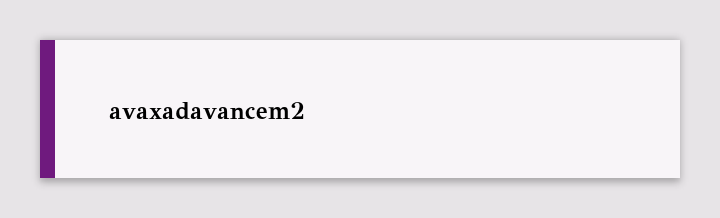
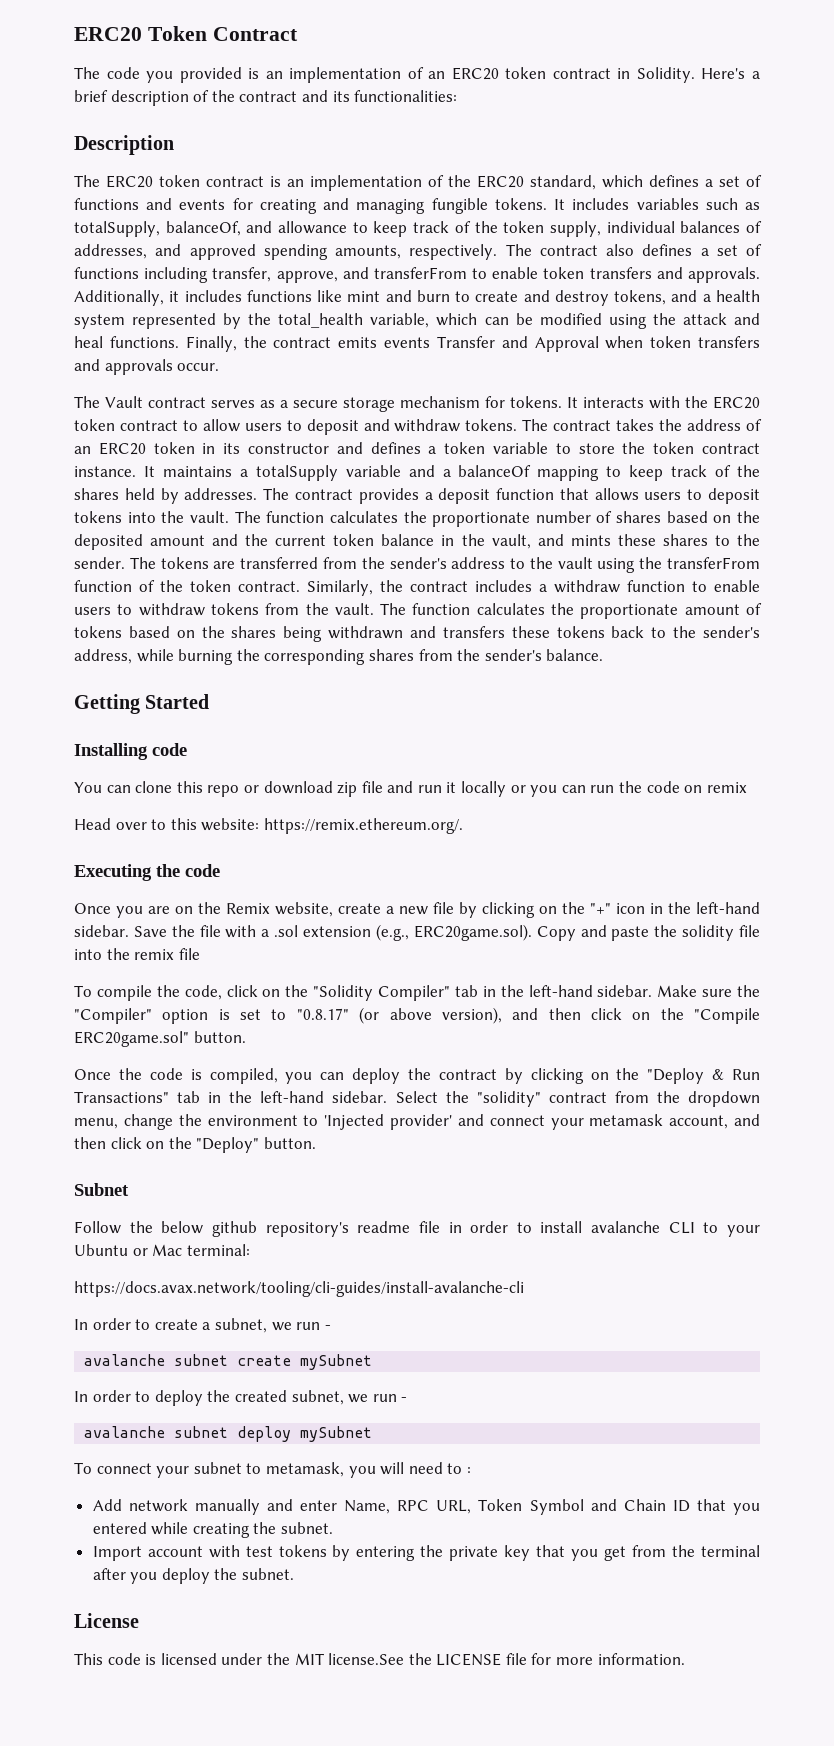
- avaxadavancem2
+ ERC20 Token Contract
+ The code you provided is an implementation of an ERC20 token contract in Solidity. Here's a brief description of the contract and its functionalities:
+ Description
+ The ERC20 token contract is an implementation of the ERC20 standard, which defines a set of functions and events for creating and managing fungible tokens. It includes variables such as totalSupply, balanceOf, and allowance to keep track of the token supply, individual balances of addresses, and approved spending amounts, respectively. The contract also defines a set of functions including transfer, approve, and transferFrom to enable token transfers and approvals. Additionally, it includes functions like mint and burn to create and destroy tokens, and a health system represented by the total_health variable, which can be modified using the attack and heal functions. Finally, the contract emits events Transfer and Approval when token transfers and approvals occur.
+ The Vault contract serves as a secure storage mechanism for tokens. It interacts with the ERC20 token contract to allow users to deposit and withdraw tokens. The contract takes the address of an ERC20 token in its constructor and defines a token variable to store the token contract instance. It maintains a totalSupply variable and a balanceOf mapping to keep track of the shares held by addresses. The contract provides a deposit function that allows users to deposit tokens into the vault. The function calculates the proportionate number of shares based on the deposited amount and the current token balance in the vault, and mints these shares to the sender. The tokens are transferred from the sender's address to the vault using the transferFrom function of the token contract. Similarly, the contract includes a withdraw function to enable users to withdraw tokens from the vault. The function calculates the proportionate amount of tokens based on the shares being withdrawn and transfers these tokens back to the sender's address, while burning the corresponding shares from the sender's balance.
+ Getting Started
+ Installing code
+ You can clone this repo or download zip file and run it locally or you can run the code on remix
+ Head over to this website: https://remix.ethereum.org/.
+ Executing the code
+ Once you are on the Remix website, create a new file by clicking on the "+" icon in the left-hand sidebar. Save the file with a .sol extension (e.g., ERC20game.sol). Copy and paste the solidity file into the remix file
+ To compile the code, click on the "Solidity Compiler" tab in the left-hand sidebar. Make sure the "Compiler" option is set to "0.8.17" (or above version), and then click on the "Compile ERC20game.sol" button.
+ Once the code is compiled, you can deploy the contract by clicking on the "Deploy & Run Transactions" tab in the left-hand sidebar. Select the "solidity" contract from the dropdown menu, change the environment to 'Injected provider' and connect your metamask account, and then click on the "Deploy" button.
+ Subnet
+ Follow the below github repository's readme file in order to install avalanche CLI to your Ubuntu or Mac terminal:
+ https://docs.avax.network/tooling/cli-guides/install-avalanche-cli
+ In order to create a subnet, we run -
+ avalanche subnet create mySubnet
+ In order to deploy the created subnet, we run -
+ avalanche subnet deploy mySubnet
+ To connect your subnet to metamask, you will need to :
+ Add network manually and enter Name, RPC URL, Token Symbol and Chain ID that you entered while creating the subnet.
+ Import account with test tokens by entering the private key that you get from the terminal after you deploy the subnet.
+ License
+ This code is licensed under the MIT license.See the LICENSE file for more information.

